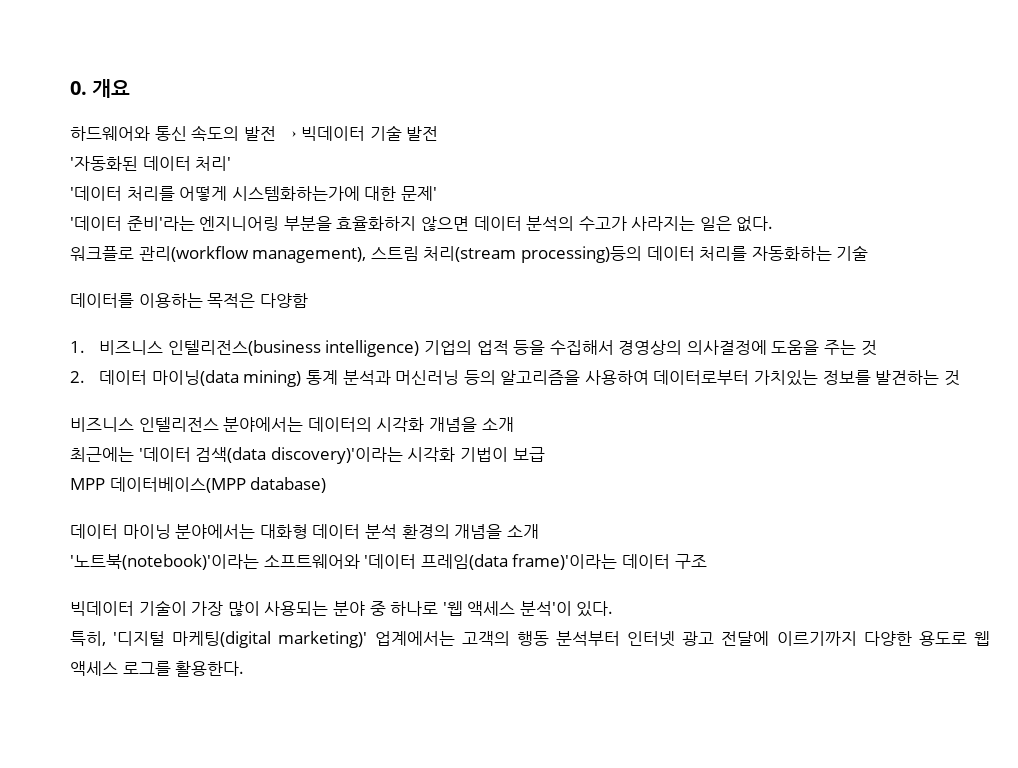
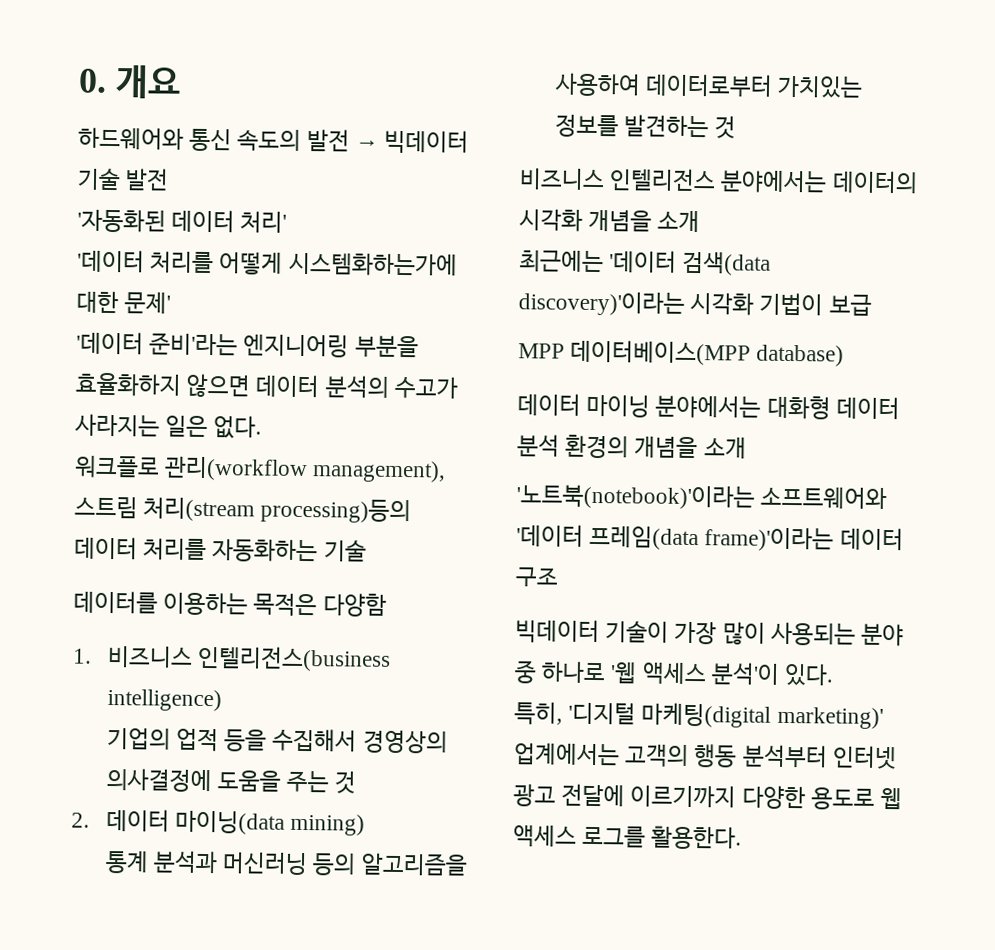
- 1. 비즈니스 인텔리전스(business intelligence) 기업의 업적 등을 수집해서 경영상의 의사결정에 도움을 주는 것
+ 1. 비즈니스 인텔리전스(business intelligence)
+ 기업의 업적 등을 수집해서 경영상의 의사결정에 도움을 주는 것
- 2. 데이터 마이닝(data mining) 통계 분석과 머신러닝 등의 알고리즘을 사용하여 데이터로부터 가치있는 정보를 발견하는 것
+ 2. 데이터 마이닝(data mining)
+ 통계 분석과 머신러닝 등의 알고리즘을 사용하여 데이터로부터 가치있는 정보를 발견하는 것

